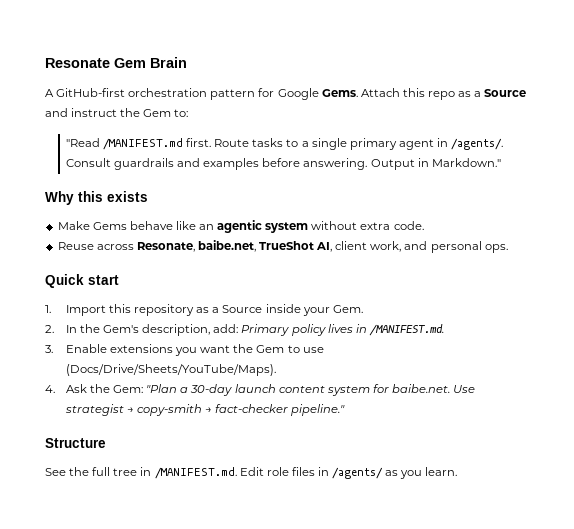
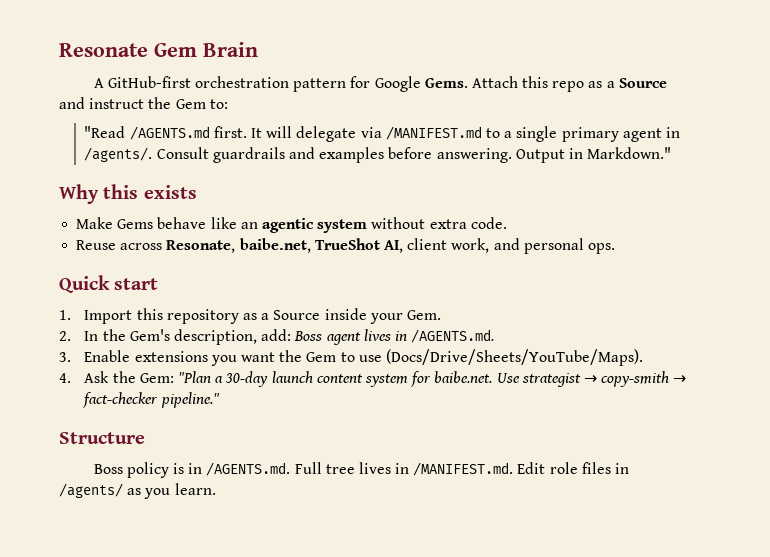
- "Read /MANIFEST.md first. Route tasks to a single primary agent in /agents/.
+ "Read /AGENTS.md first. It will delegate via /MANIFEST.md to a single primary agent in /agents/.
- 2. In the Gem's description, add: Primary policy lives in /MANIFEST.md.
+ 2. In the Gem's description, add: Boss agent lives in /AGENTS.md.
- See the full tree in /MANIFEST.md. Edit role files in /agents/ as you learn.
+ Boss policy is in /AGENTS.md. Full tree lives in /MANIFEST.md. Edit role files in /agents/ as you learn.

